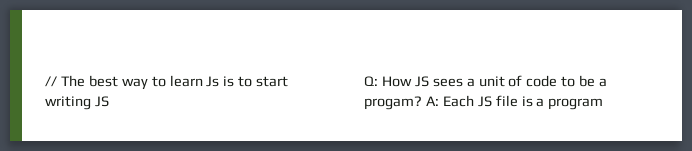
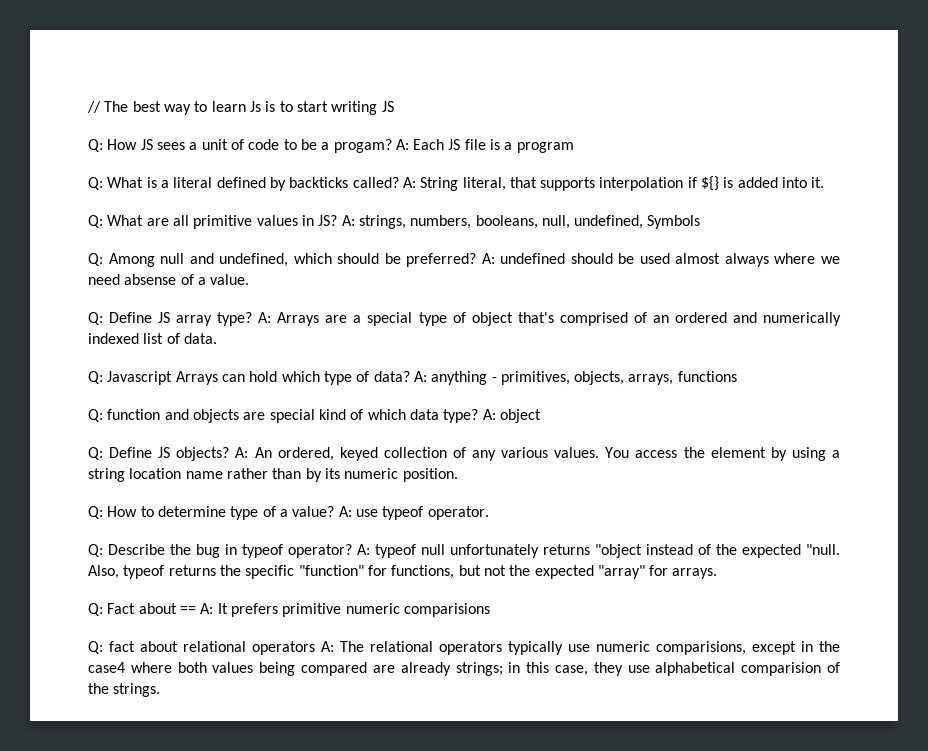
+ Q: What is a literal defined by backticks called? A: String literal, that supports interpolation if ${} is added into it.
+ Q: What are all primitive values in JS? A: strings, numbers, booleans, null, undefined, Symbols
+ Q: Among null and undefined, which should be preferred? A: undefined should be used almost always where we need absense of a value.
+ Q: Define JS array type? A: Arrays are a special type of object that's comprised of an ordered and numerically indexed list of data.
+ Q: Javascript Arrays can hold which type of data? A: anything - primitives, objects, arrays, functions
+ Q: function and objects are special kind of which data type? A: object
+ Q: Define JS objects? A: An ordered, keyed collection of any various values. You access the element by using a string location name rather than by its numeric position.
+ Q: How to determine type of a value? A: use typeof operator.
+ Q: Describe the bug in typeof operator? A: typeof null unfortunately returns "object instead of the expected "null. Also, typeof returns the specific "function" for functions, but not the expected "array" for arrays.
+ Q: Fact about == A: It prefers primitive numeric comparisions
+ Q: fact about relational operators A: The relational operators typically use numeric comparisions, except in the case4 where both values being compared are already strings; in this case, they use alphabetical comparision of the strings.

